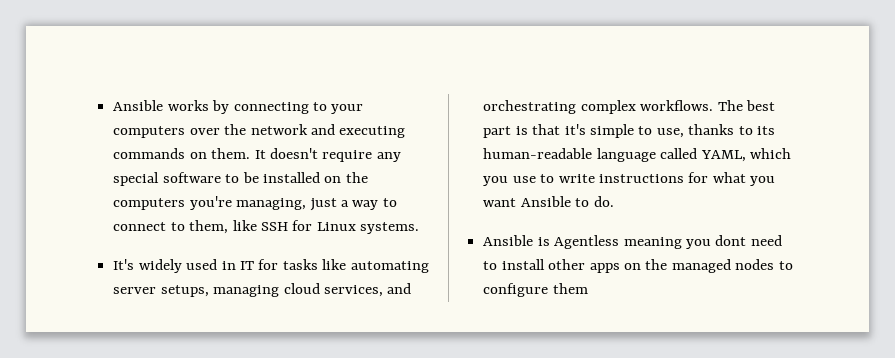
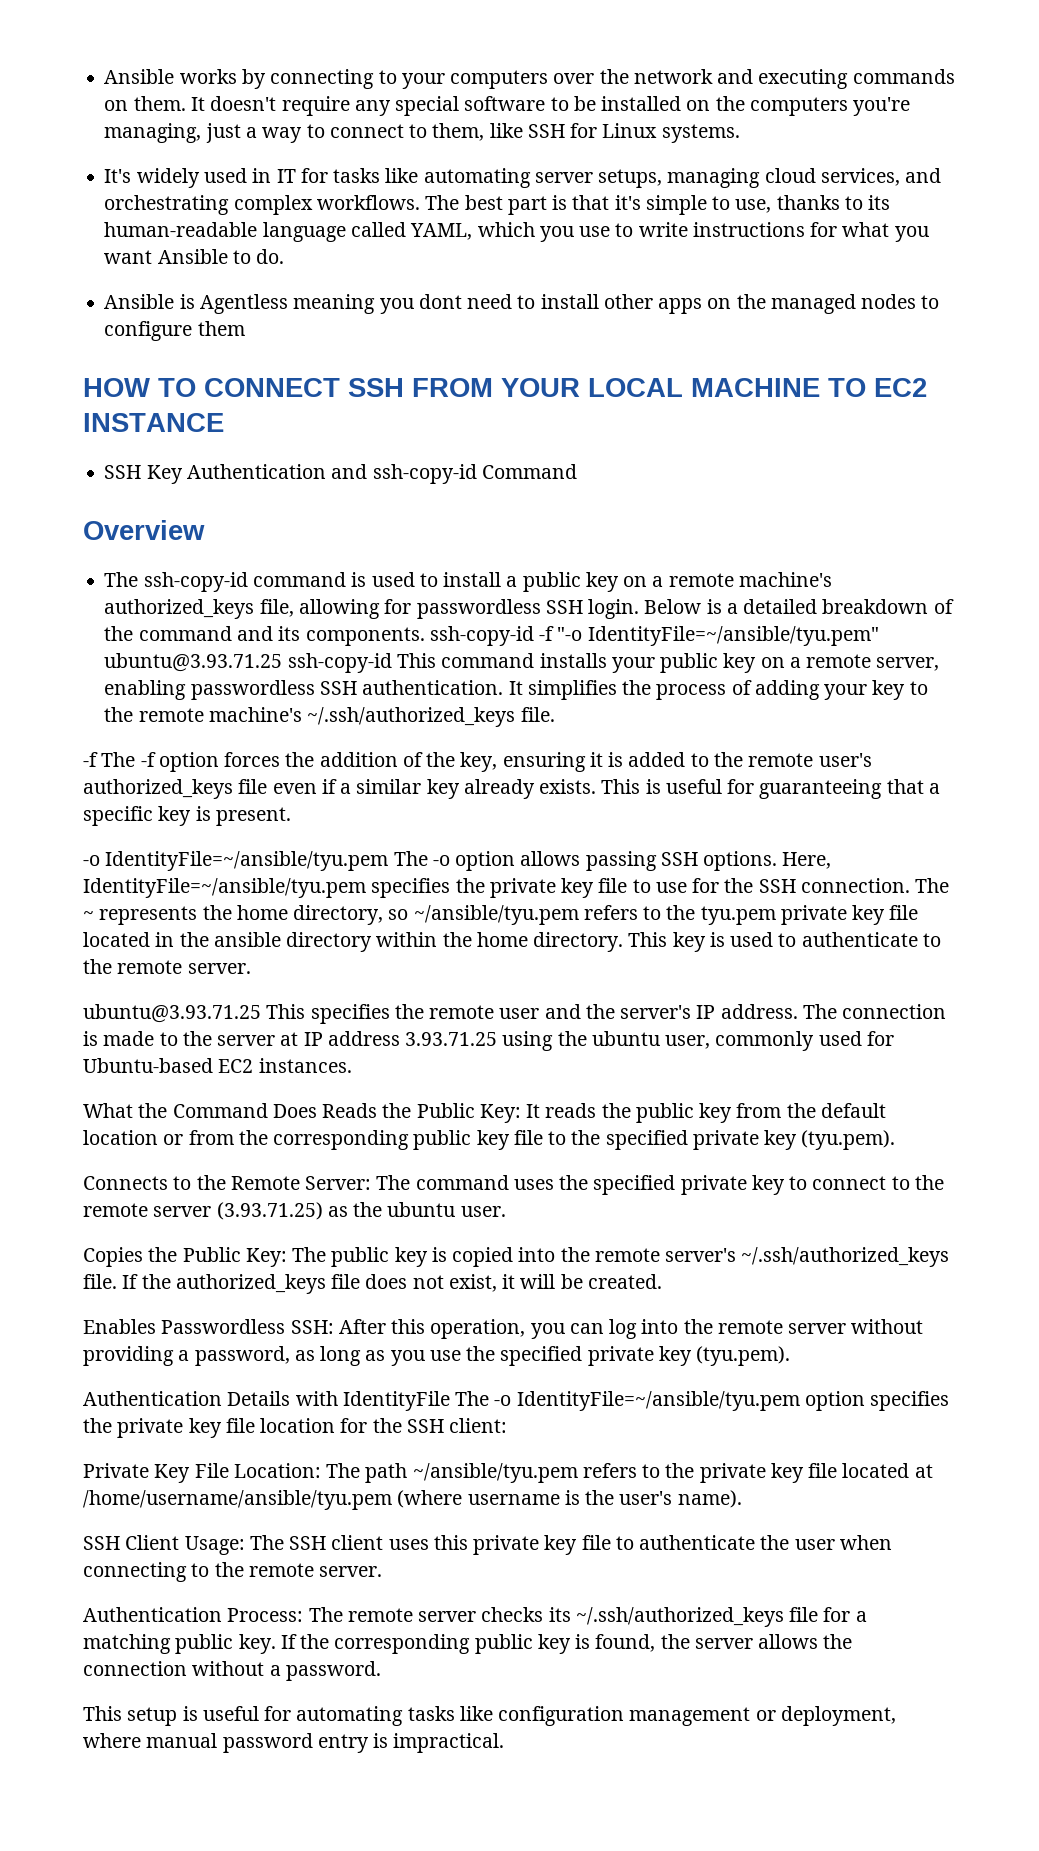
+ HOW TO CONNECT SSH FROM YOUR LOCAL MACHINE TO EC2 INSTANCE
+ SSH Key Authentication and ssh-copy-id Command
+ Overview
+ The ssh-copy-id command is used to install a public key on a remote machine's authorized_keys file, allowing for passwordless SSH login. Below is a detailed breakdown of the command and its components. ssh-copy-id -f "-o IdentityFile=~/ansible/tyu.pem" ubuntu@3.93.71.25 ssh-copy-id This command installs your public key on a remote server, enabling passwordless SSH authentication. It simplifies the process of adding your key to the remote machine's ~/.ssh/authorized_keys file.
+ -f The -f option forces the addition of the key, ensuring it is added to the remote user's authorized_keys file even if a similar key already exists. This is useful for guaranteeing that a specific key is present.
+ -o IdentityFile=~/ansible/tyu.pem The -o option allows passing SSH options. Here, IdentityFile=~/ansible/tyu.pem specifies the private key file to use for the SSH connection. The ~ represents the home directory, so ~/ansible/tyu.pem refers to the tyu.pem private key file located in the ansible directory within the home directory. This key is used to authenticate to the remote server.
+ ubuntu@3.93.71.25 This specifies the remote user and the server's IP address. The connection is made to the server at IP address 3.93.71.25 using the ubuntu user, commonly used for Ubuntu-based EC2 instances.
+ What the Command Does Reads the Public Key: It reads the public key from the default location or from the corresponding public key file to the specified private key (tyu.pem).
+ Connects to the Remote Server: The command uses the specified private key to connect to the remote server (3.93.71.25) as the ubuntu user.
+ Copies the Public Key: The public key is copied into the remote server's ~/.ssh/authorized_keys file. If the authorized_keys file does not exist, it will be created.
+ Enables Passwordless SSH: After this operation, you can log into the remote server without providing a password, as long as you use the specified private key (tyu.pem).
+ Authentication Details with IdentityFile The -o IdentityFile=~/ansible/tyu.pem option specifies the private key file location for the SSH client:
+ Private Key File Location: The path ~/ansible/tyu.pem refers to the private key file located at /home/username/ansible/tyu.pem (where username is the user's name).
+ SSH Client Usage: The SSH client uses this private key file to authenticate the user when connecting to the remote server.
+ Authentication Process: The remote server checks its ~/.ssh/authorized_keys file for a matching public key. If the corresponding public key is found, the server allows the connection without a password.
+ This setup is useful for automating tasks like configuration management or deployment, where manual password entry is impractical.

